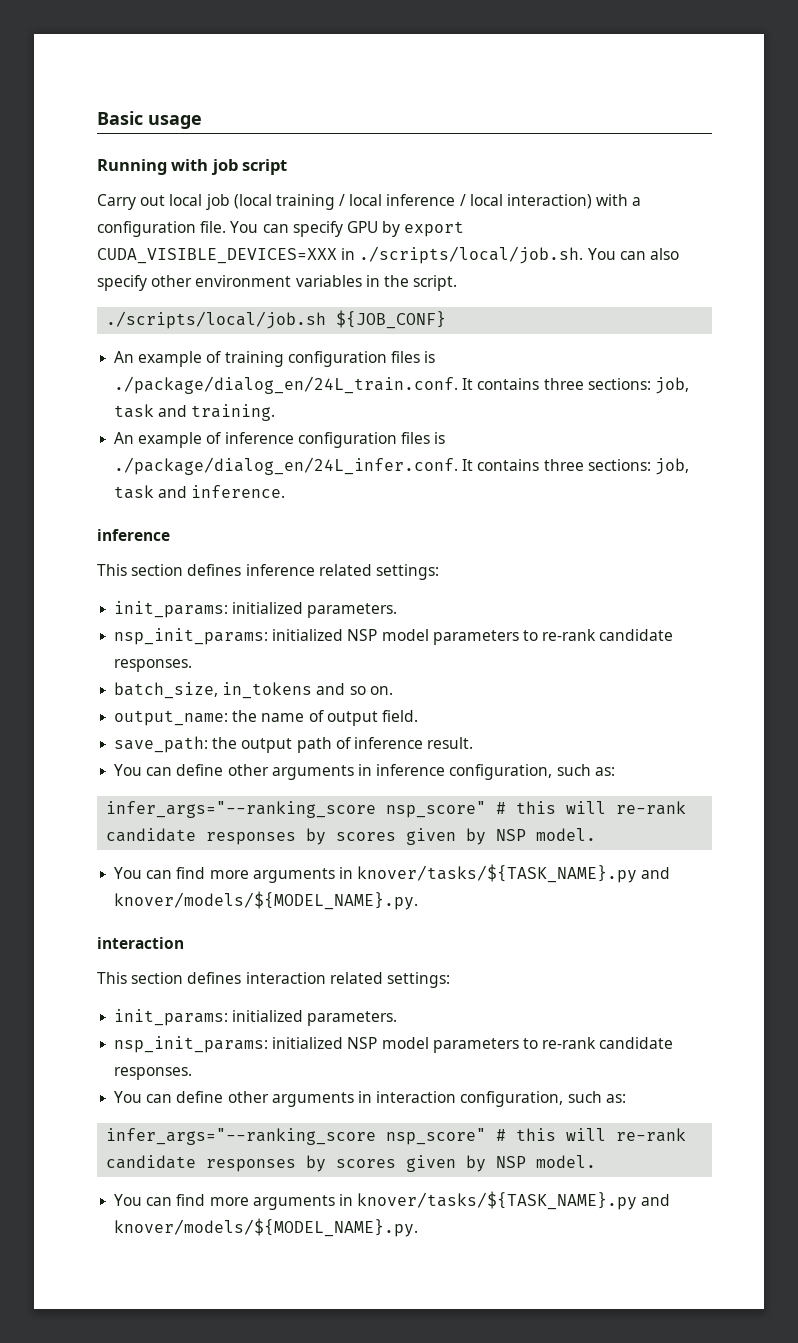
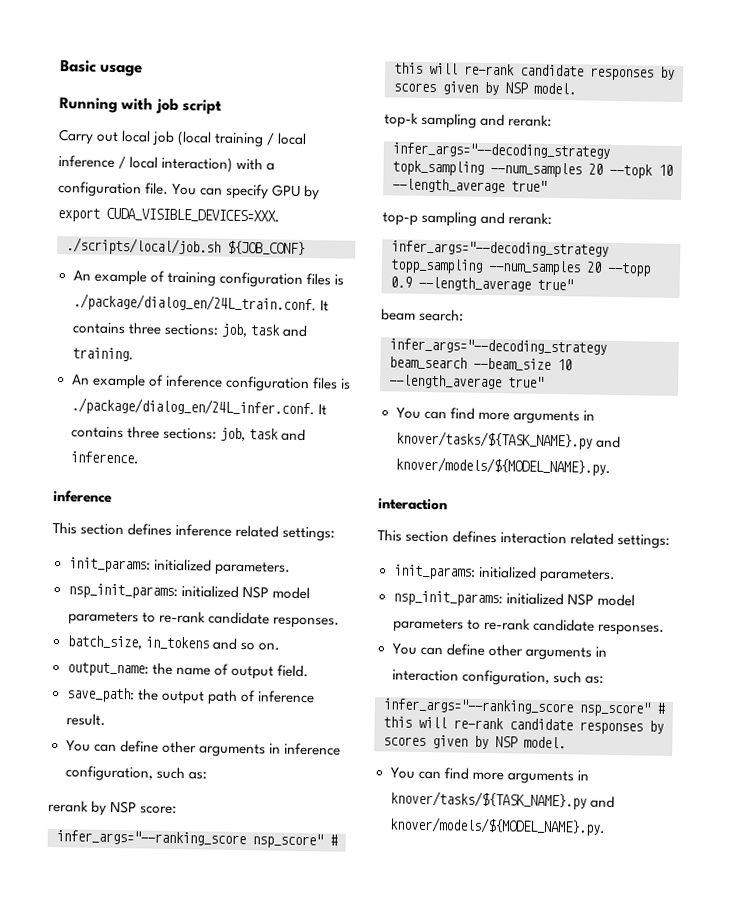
- You can specify GPU by export CUDA_VISIBLE_DEVICES=XXX in ./scripts/local/job.sh. You can also specify other environment variables in the script.
+ You can specify GPU by export CUDA_VISIBLE_DEVICES=XXX.
+ rerank by NSP score:
+ top-k sampling and rerank:
+ infer_args="--decoding_strategy topk_sampling --num_samples 20 --topk 10 --length_average true"
+ top-p sampling and rerank:
+ infer_args="--decoding_strategy topp_sampling --num_samples 20 --topp 0.9 --length_average true"
+ beam search:
+ infer_args="--decoding_strategy beam_search --beam_size 10 --length_average true"

